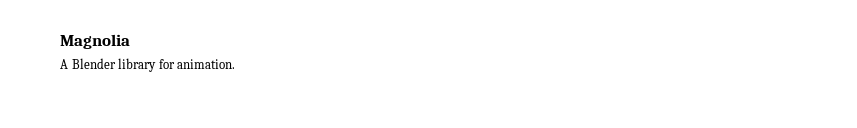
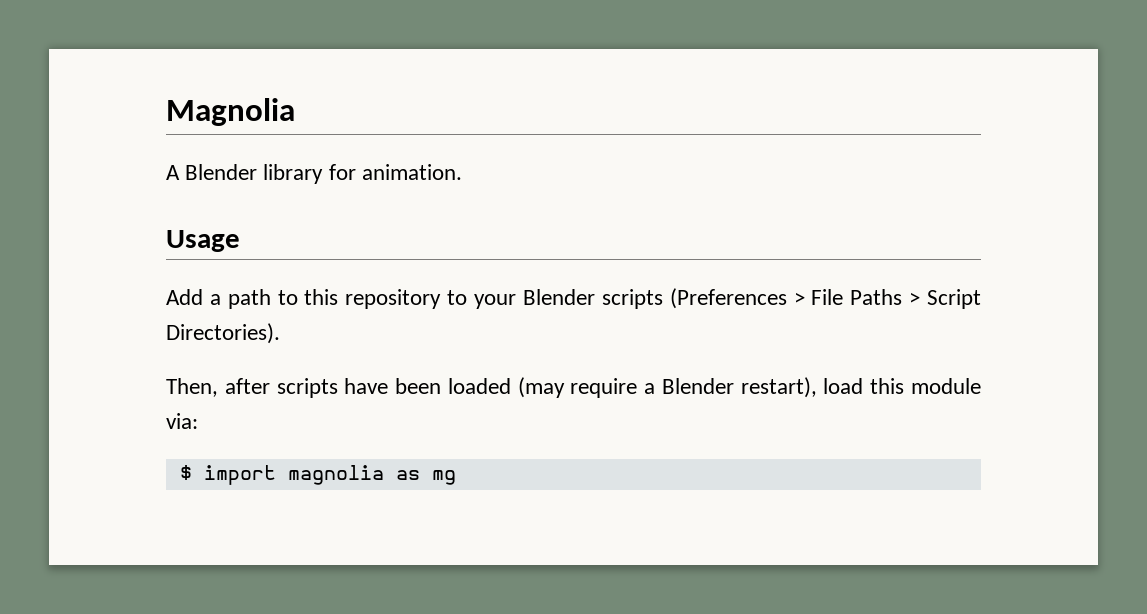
+ Usage
+ Add a path to this repository to your Blender scripts (Preferences > File Paths > Script Directories).
+ Then, after scripts have been loaded (may require a Blender restart), load this module via:
+ $ import magnolia as mg

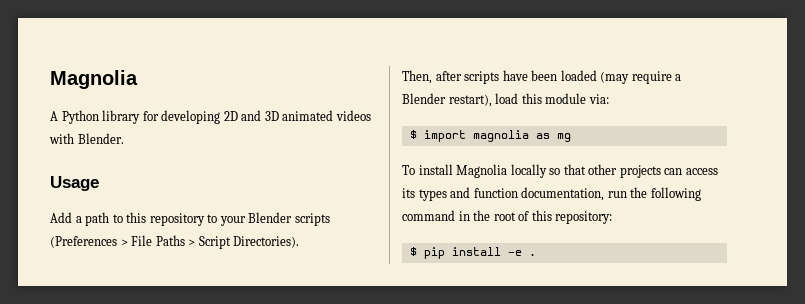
- A Blender library for animation.
+ A Python library for developing 2D and 3D animated videos with Blender.
+ To install Magnolia locally so that other projects can access its types and function documentation, run the following command in the root of this repository:
+ $ pip install -e .

